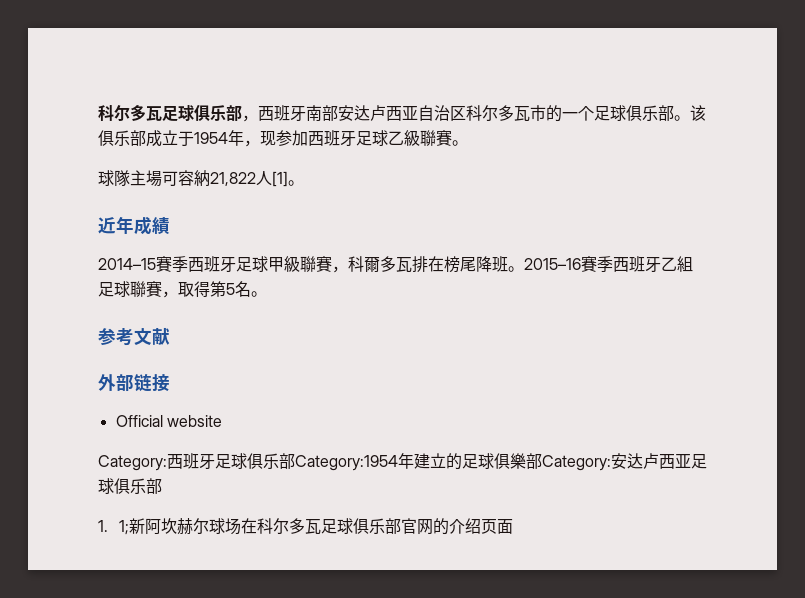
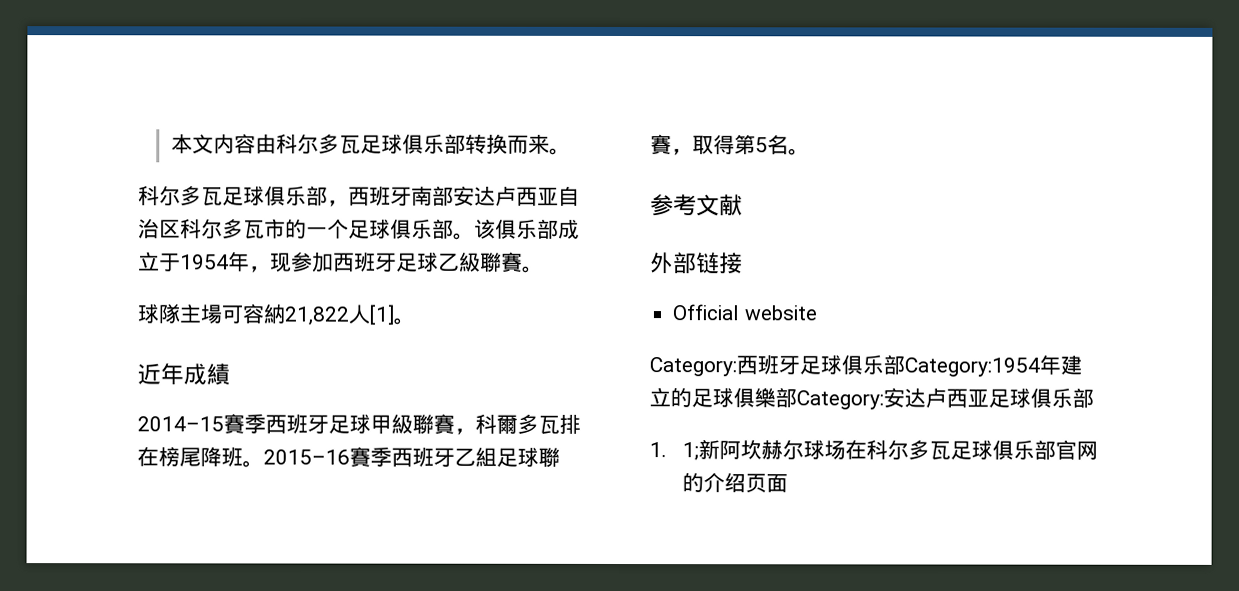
+ 本文内容由科尔多瓦足球俱乐部转换而来。

